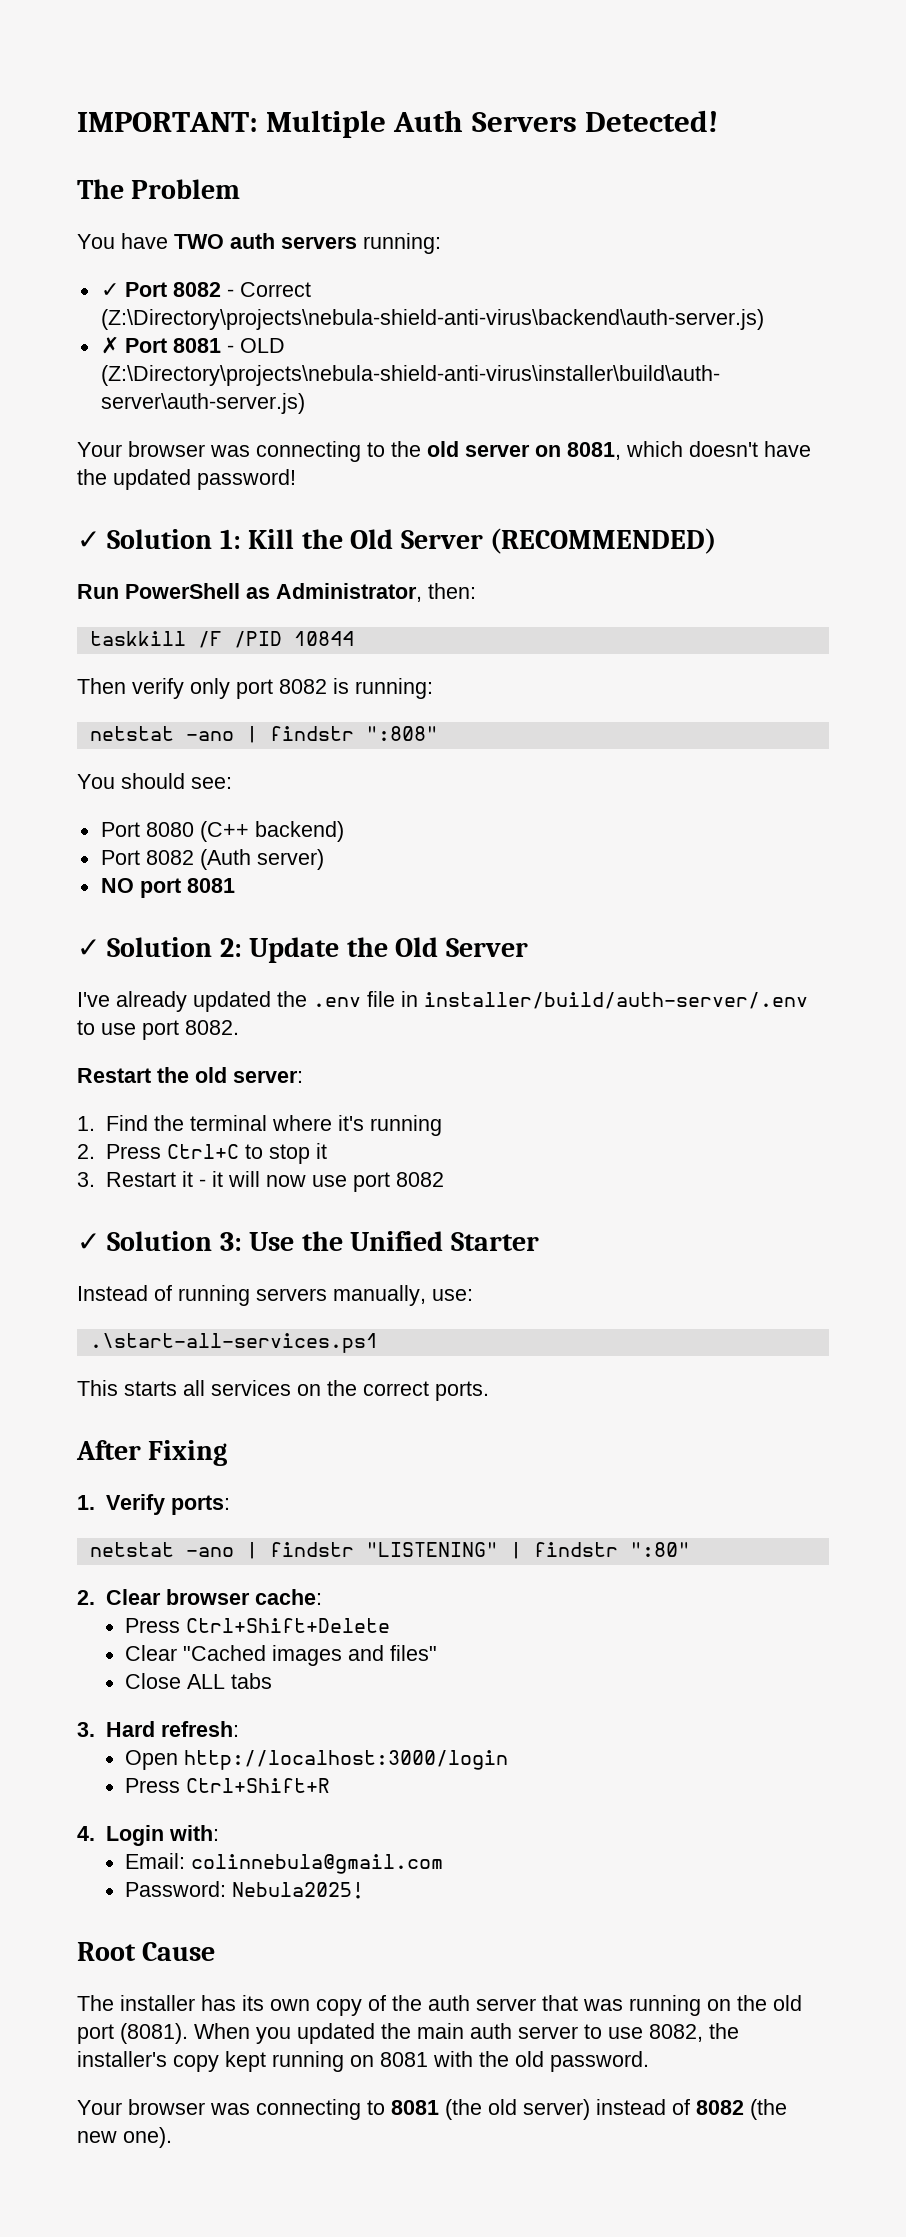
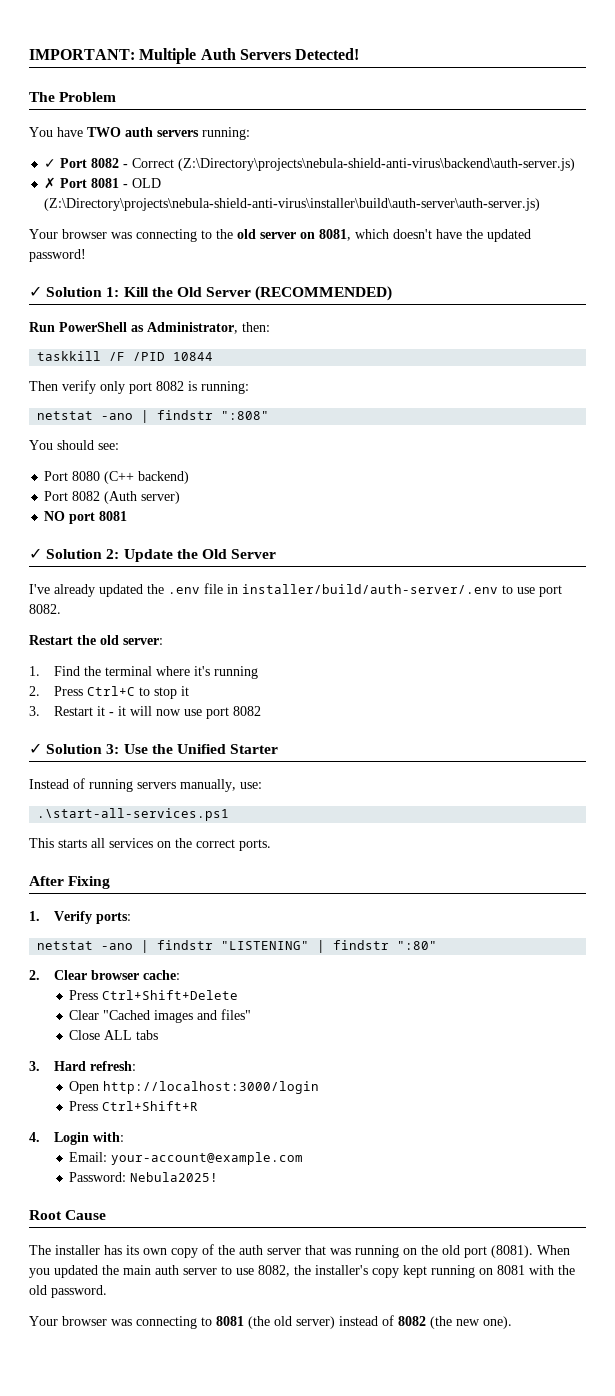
- Email: colinnebula@gmail.com
+ Email: your-account@example.com

